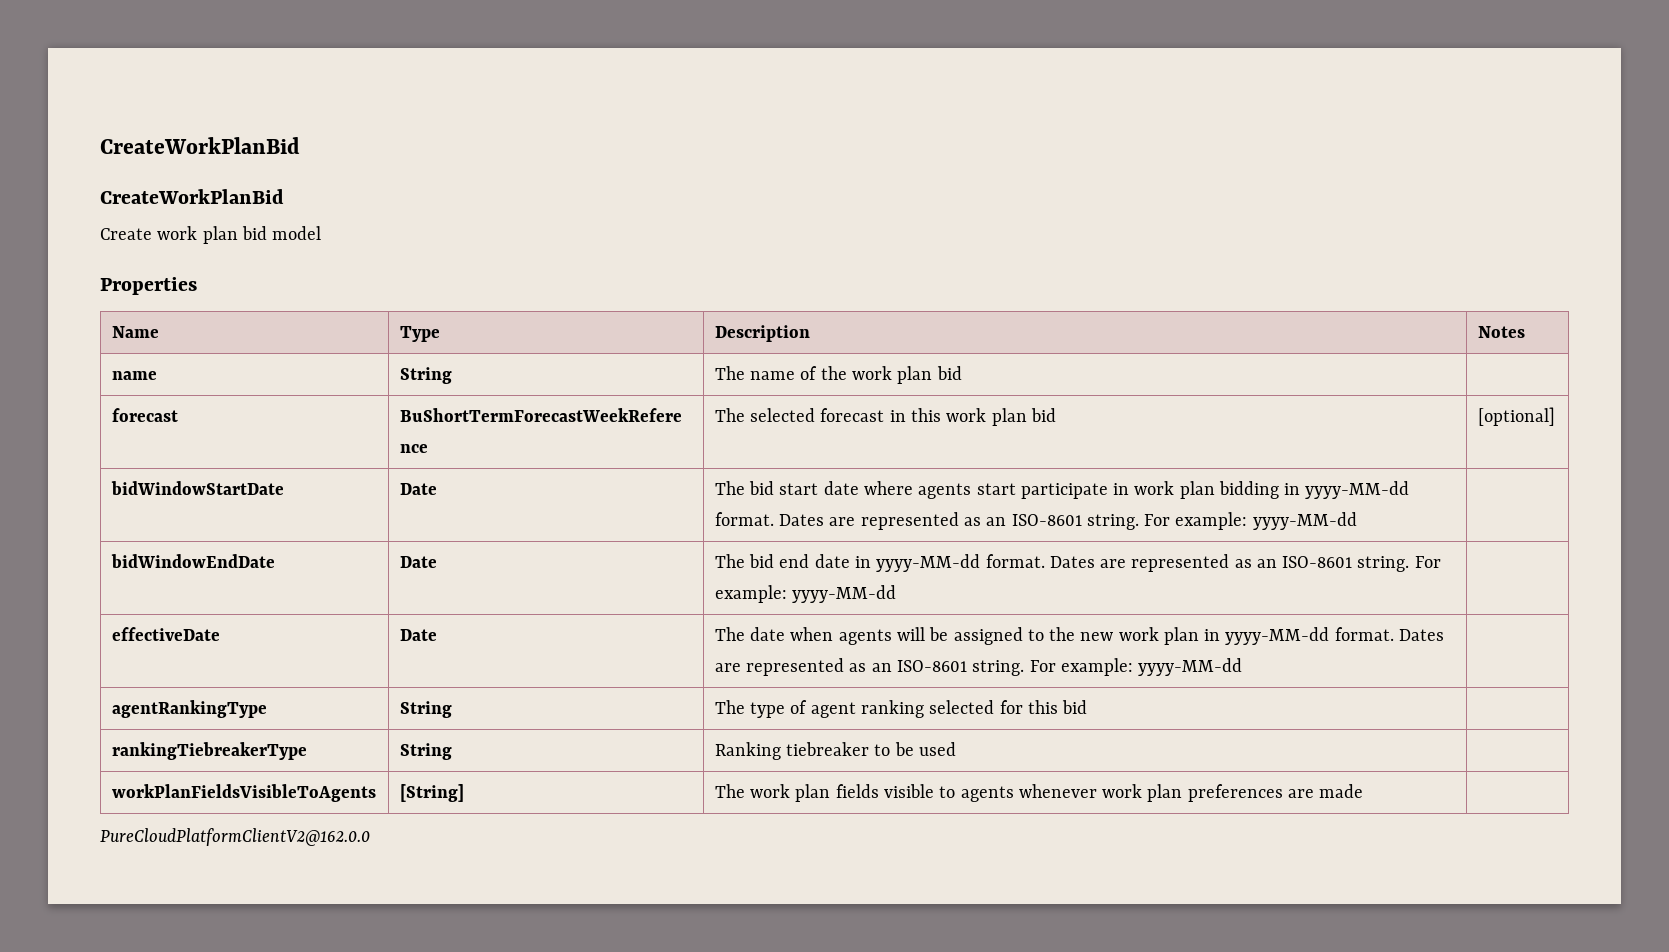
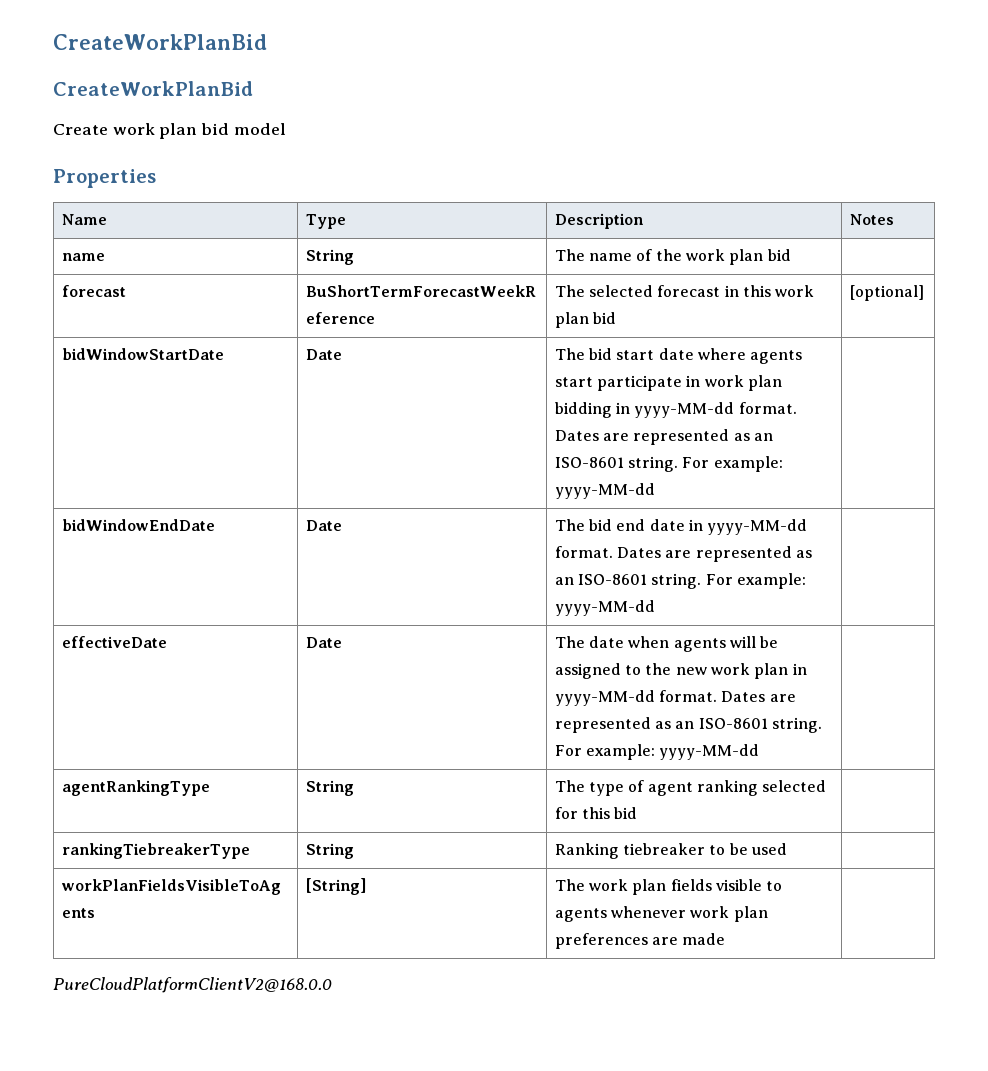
- PureCloudPlatformClientV2@162.0.0
+ PureCloudPlatformClientV2@168.0.0

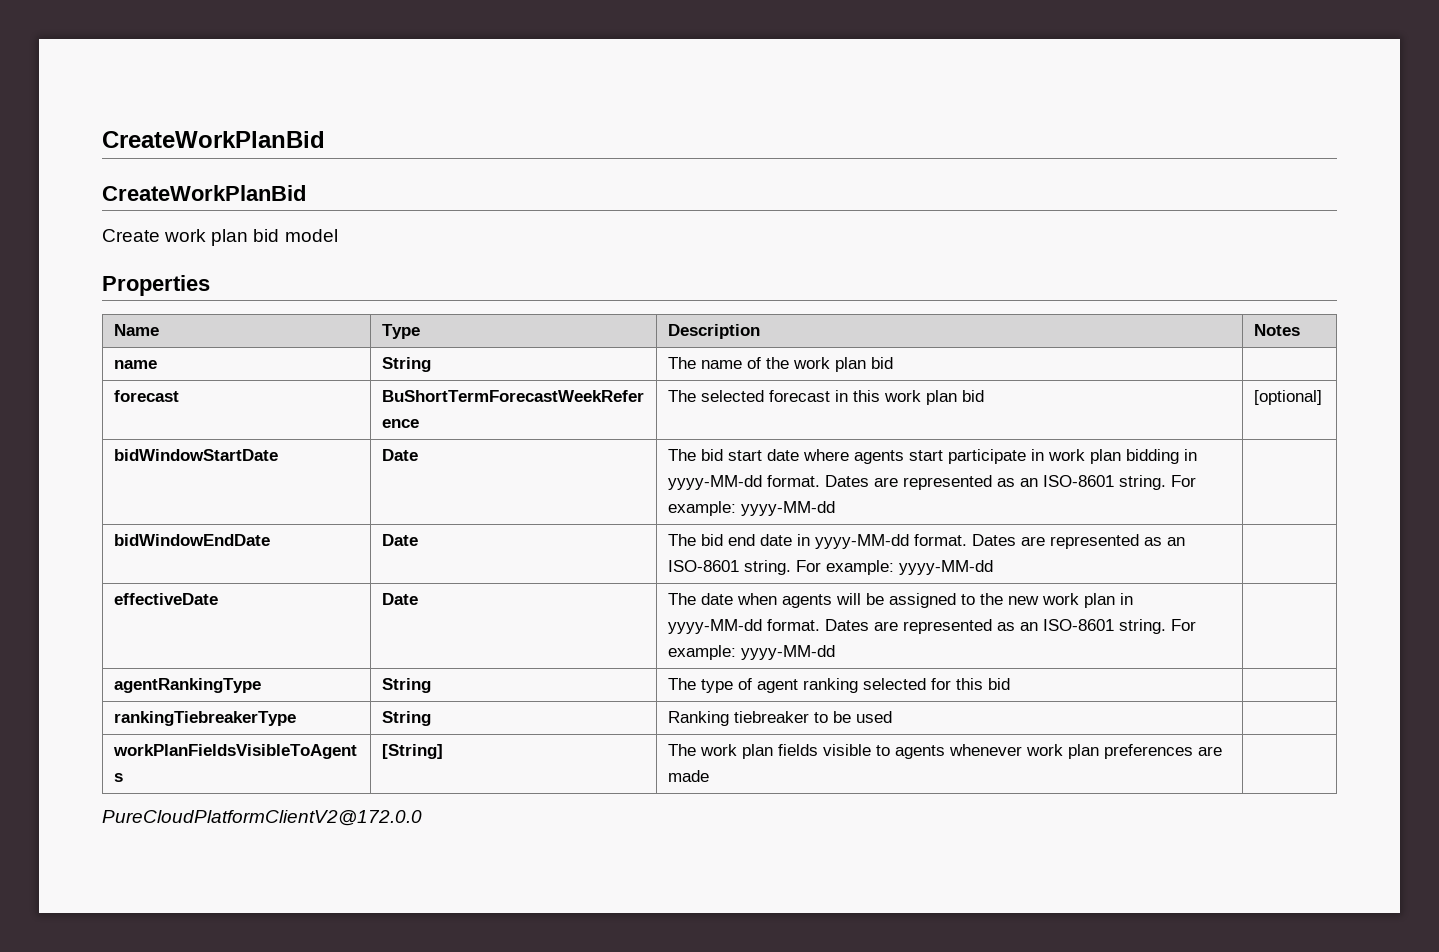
- PureCloudPlatformClientV2@168.0.0
+ PureCloudPlatformClientV2@172.0.0

